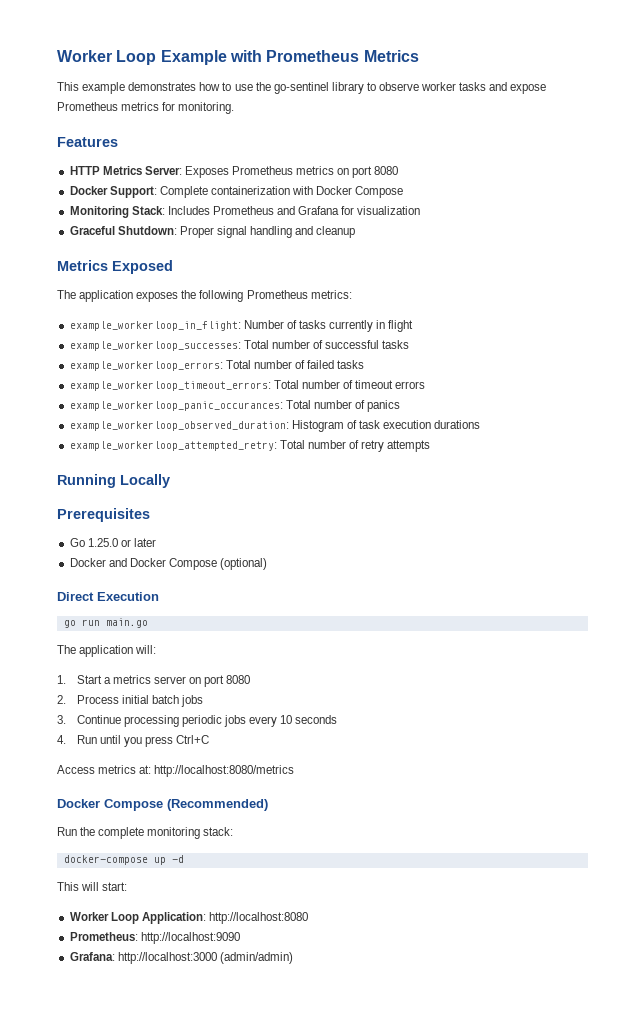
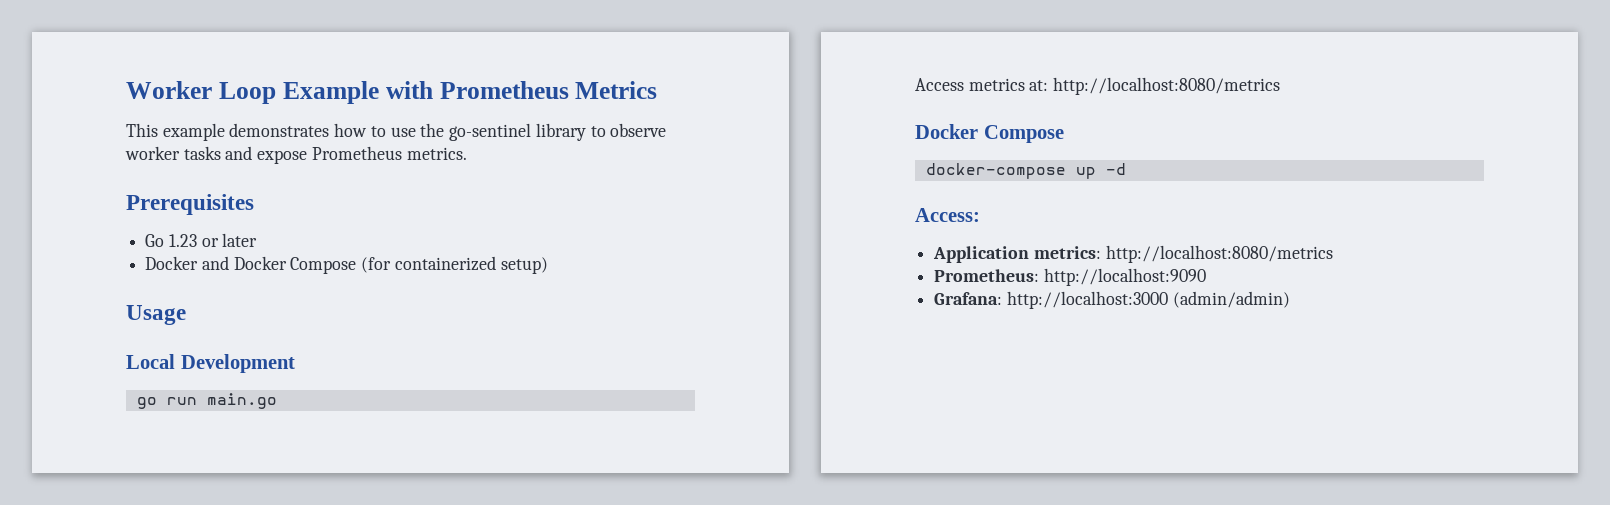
- This example demonstrates how to use the go-sentinel library to observe worker tasks and expose Prometheus metrics for monitoring.
- Features
- HTTP Metrics Server: Exposes Prometheus metrics on port 8080
- Docker Support: Complete containerization with Docker Compose
- Monitoring Stack: Includes Prometheus and Grafana for visualization
- Graceful Shutdown: Proper signal handling and cleanup
- Metrics Exposed
- The application exposes the following Prometheus metrics:
- example_workerloop_in_flight: Number of tasks currently in flight
- example_workerloop_successes: Total number of successful tasks
- example_workerloop_errors: Total number of failed tasks
- example_workerloop_timeout_errors: Total number of timeout errors
- example_workerloop_panic_occurances: Total number of panics
- example_workerloop_observed_duration: Histogram of task execution durations
- example_workerloop_attempted_retry: Total number of retry attempts
- Running Locally
+ This example demonstrates how to use the go-sentinel library to observe worker tasks and expose Prometheus metrics.
- Go 1.25.0 or later
+ Go 1.23 or later
- Docker and Docker Compose (optional)
- Direct Execution
+ Docker and Docker Compose (for containerized setup)
+ Usage
+ Local Development
  go run main.go
- The application will:
- 1. Start a metrics server on port 8080
- 2. Process initial batch jobs
- 3. Continue processing periodic jobs every 10 seconds
- 4. Run until you press Ctrl+C
  Access metrics at: http://localhost:8080/metrics
- Docker Compose (Recommended)
- Run the complete monitoring stack:
+ Docker Compose
  docker-compose up -d
- This will start:
- Worker Loop Application: http://localhost:8080
+ Access:
+ Application metrics: http://localhost:8080/metrics

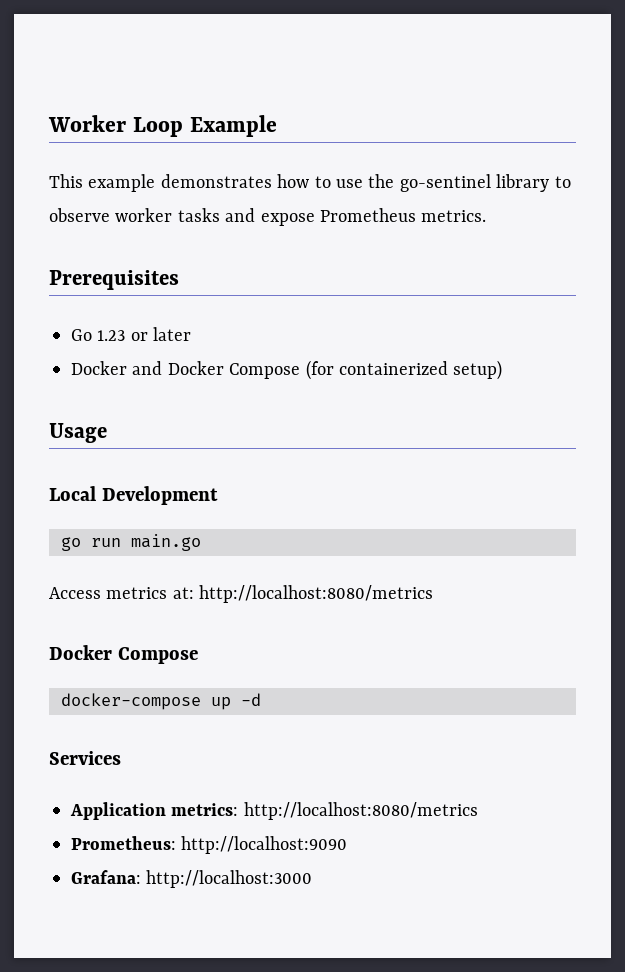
- Worker Loop Example with Prometheus Metrics
+ Worker Loop Example
- Access:
+ Services
- Grafana: http://localhost:3000 (admin/admin)
+ Grafana: http://localhost:3000

